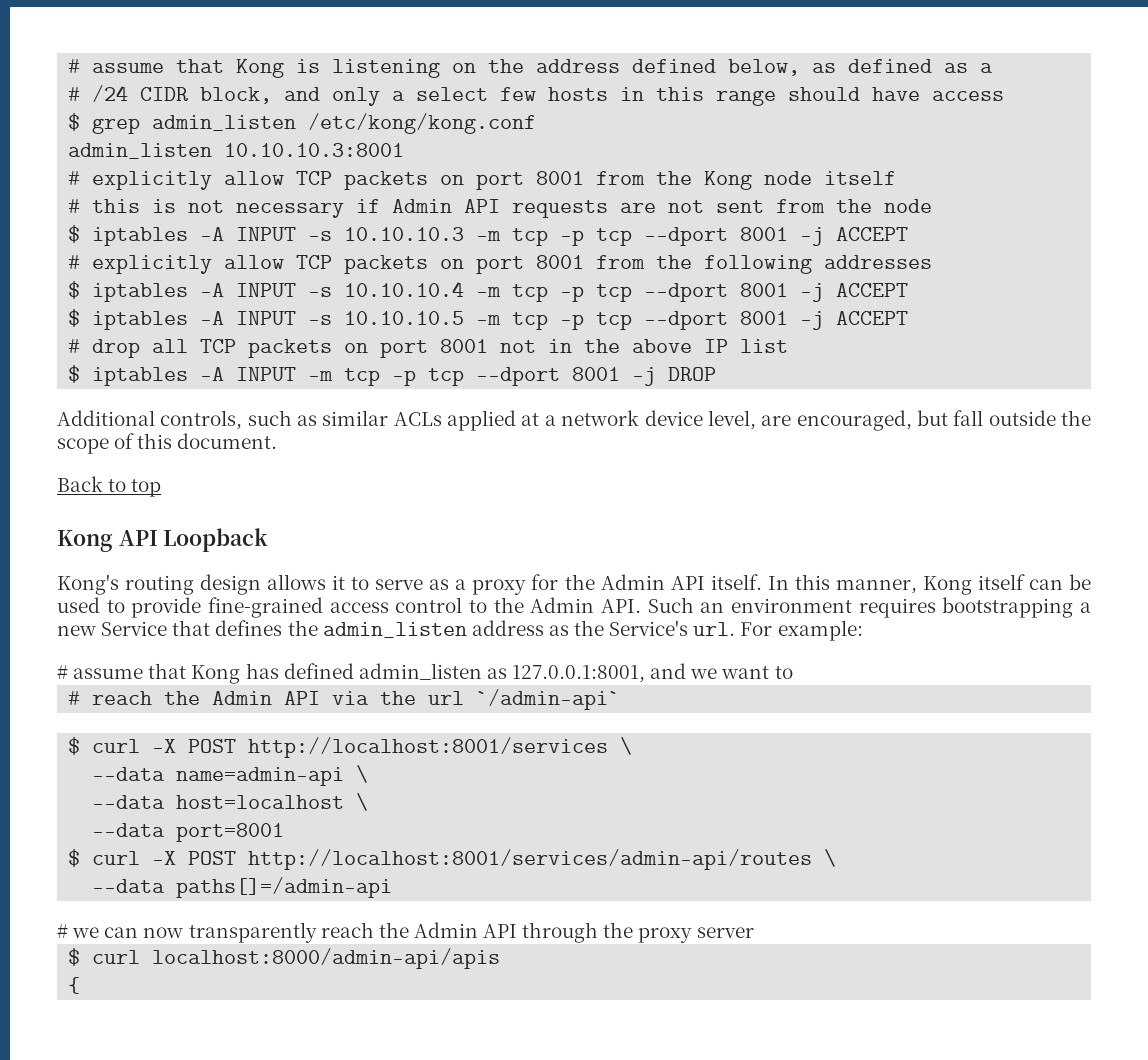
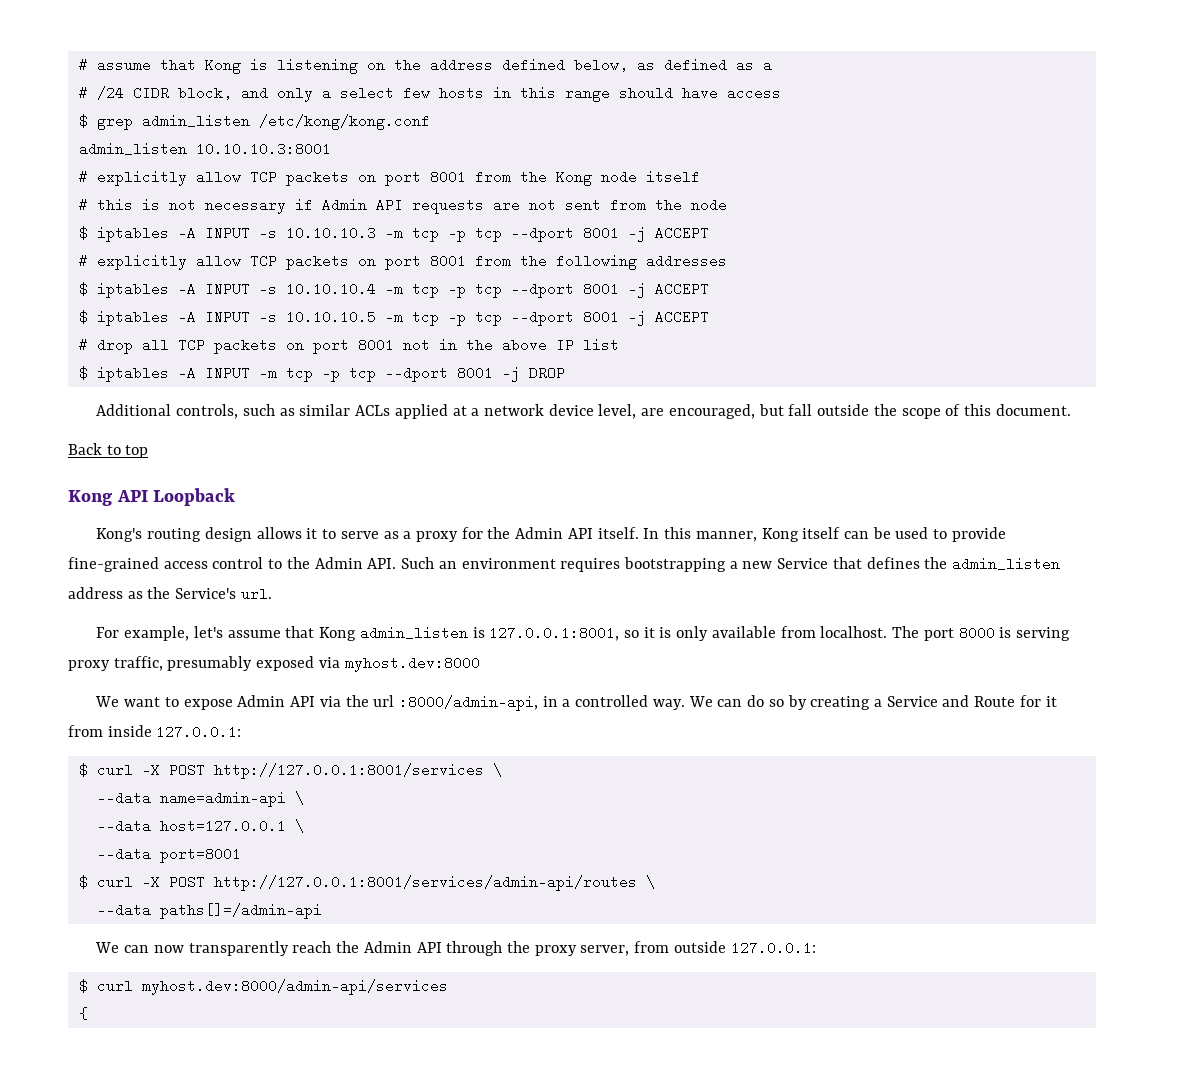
- In this manner, Kong itself can be used to provide fine-grained access control to the Admin API. Such an environment requires bootstrapping a new Service that defines the admin_listen address as the Service's url. For example:
- # assume that Kong has defined admin_listen as 127.0.0.1:8001, and we want to
- # reach the Admin API via the url `/admin-api`
- $ curl -X POST http://localhost:8001/services \
+ In this manner, Kong itself can be used to provide fine-grained access control to the Admin API. Such an environment requires bootstrapping a new Service that defines the admin_listen address as the Service's url.
+ For example, let's assume that Kong admin_listen is 127.0.0.1:8001, so it is only available from localhost. The port 8000 is serving proxy traffic, presumably exposed via myhost.dev:8000
+ We want to expose Admin API via the url :8000/admin-api, in a controlled way. We can do so by creating a Service and Route for it from inside 127.0.0.1:
+ $ curl -X POST http://127.0.0.1:8001/services \
- --data host=localhost \
+ --data host=127.0.0.1 \
- $ curl -X POST http://localhost:8001/services/admin-api/routes \
+ $ curl -X POST http://127.0.0.1:8001/services/admin-api/routes \
- # we can now transparently reach the Admin API through the proxy server
- $ curl localhost:8000/admin-api/apis
+ We can now transparently reach the Admin API through the proxy server, from outside 127.0.0.1:
+ $ curl myhost.dev:8000/admin-api/services

